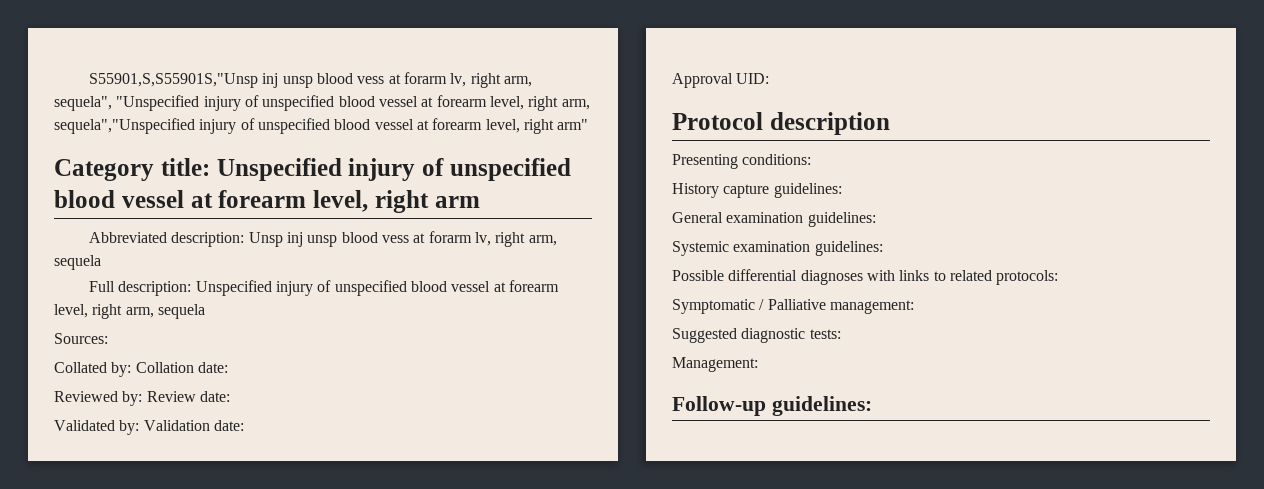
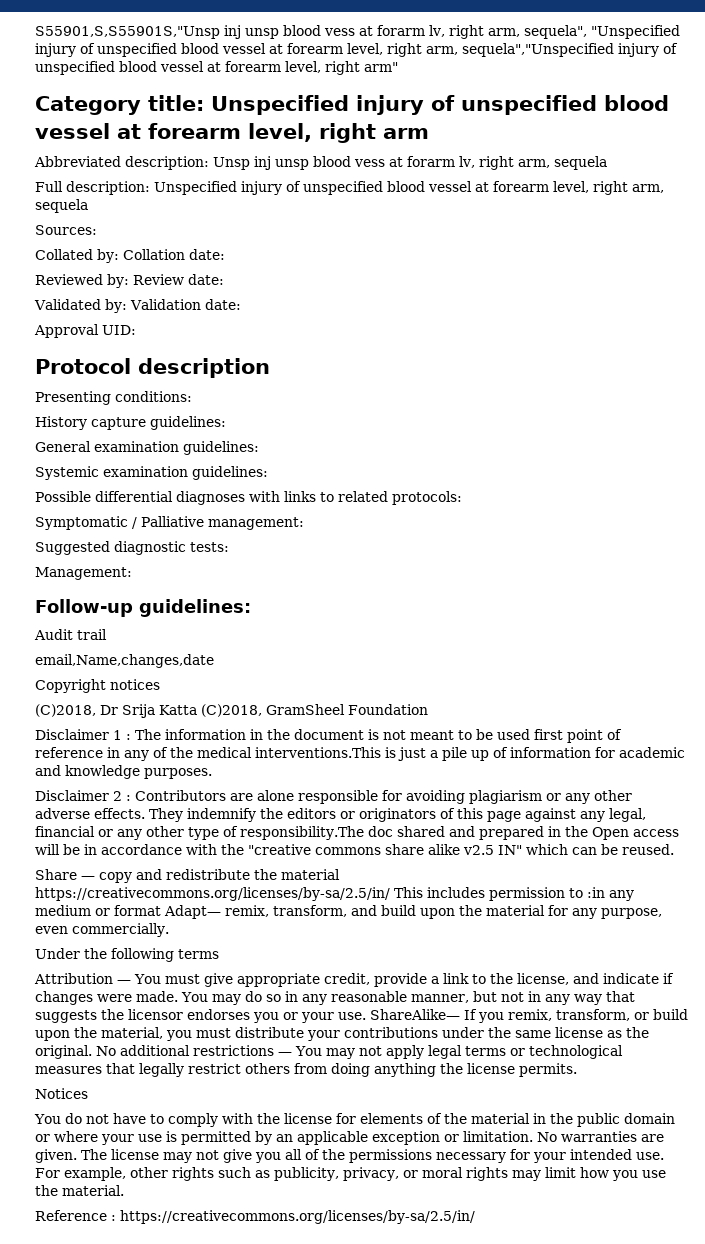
+ Audit trail
+ email,Name,changes,date
+ Copyright notices
+ (C)2018, Dr Srija Katta (C)2018, GramSheel Foundation
+ Disclaimer 1 : The information in the document is not meant to be used first point of reference in any of the medical interventions.This is just a pile up of information for academic and knowledge purposes.
+ Disclaimer 2 : Contributors are alone responsible for avoiding plagiarism or any other adverse effects. They indemnify the editors or originators of this page against any legal, financial or any other type of responsibility.The doc shared and prepared in the Open access will be in accordance with the "creative commons share alike v2.5 IN" which can be reused.
+ Share — copy and redistribute the material https://creativecommons.org/licenses/by-sa/2.5/in/ This includes permission to :in any medium or format Adapt— remix, transform, and build upon the material for any purpose, even commercially.
+ Under the following terms
+ Attribution — You must give appropriate credit, provide a link to the license, and indicate if changes were made. You may do so in any reasonable manner, but not in any way that suggests the licensor endorses you or your use. ShareAlike— If you remix, transform, or build upon the material, you must distribute your contributions under the same license as the original. No additional restrictions — You may not apply legal terms or technological measures that legally restrict others from doing anything the license permits.
+ Notices
+ You do not have to comply with the license for elements of the material in the public domain or where your use is permitted by an applicable exception or limitation. No warranties are given. The license may not give you all of the permissions necessary for your intended use. For example, other rights such as publicity, privacy, or moral rights may limit how you use the material.
+ Reference : https://creativecommons.org/licenses/by-sa/2.5/in/

